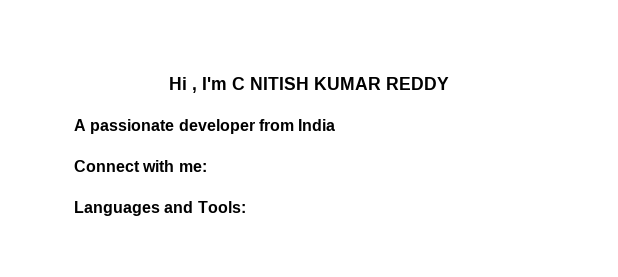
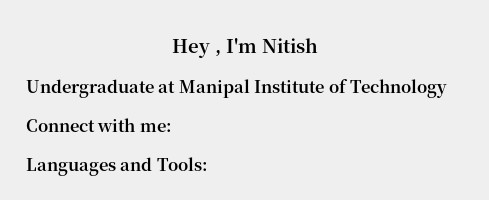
- Hi , I'm C NITISH KUMAR REDDY
- A passionate developer from India
+ Hey , I'm Nitish
+ Undergraduate at Manipal Institute of Technology

